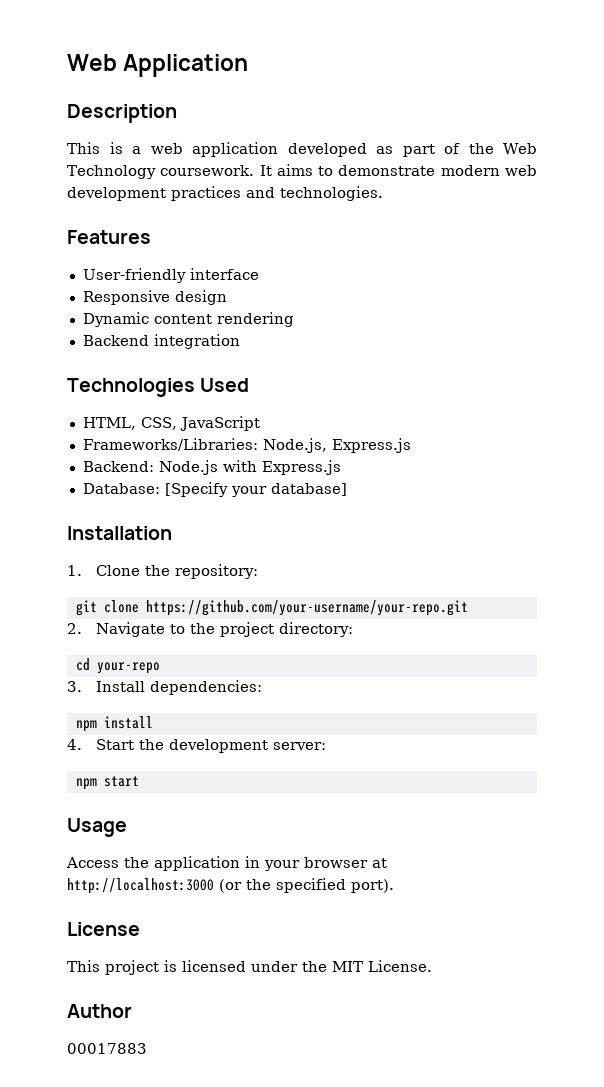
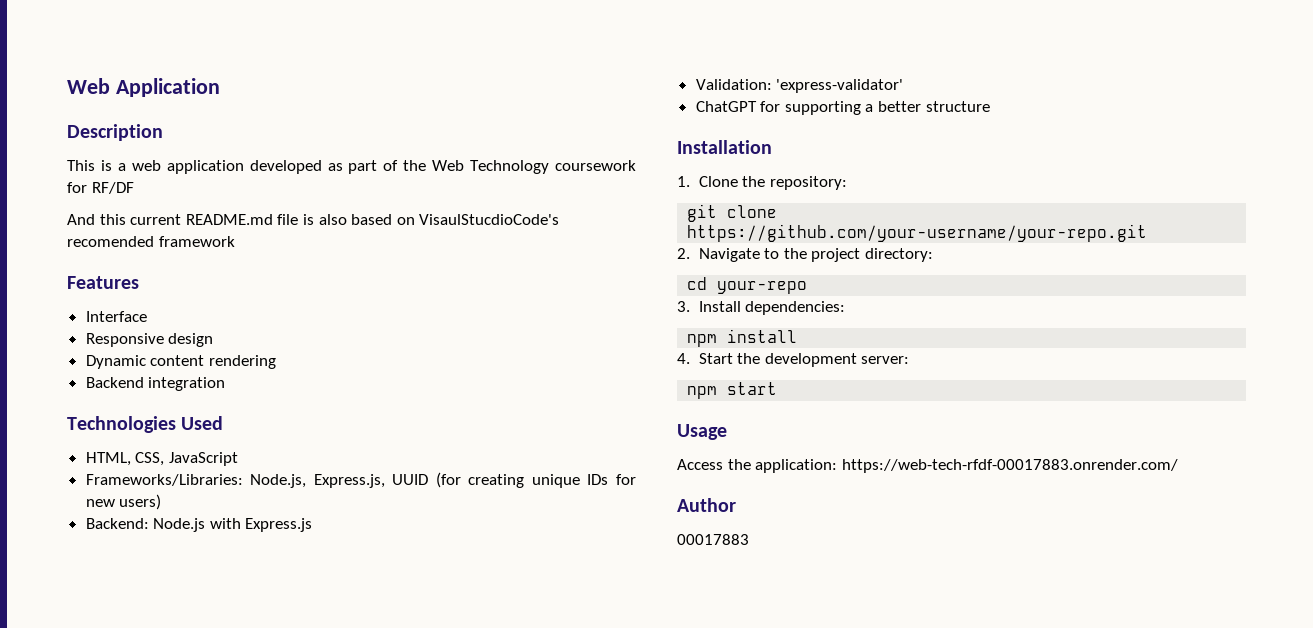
- This is a web application developed as part of the Web Technology coursework. It aims to demonstrate modern web development practices and technologies.
+ This is a web application developed as part of the Web Technology coursework for RF/DF
+ And this current README.md file is also based on VisaulStucdioCode's recomended framework
- User-friendly interface
+ Interface
- Frameworks/Libraries: Node.js, Express.js
+ Frameworks/Libraries: Node.js, Express.js, UUID (for creating unique IDs for new users)
  Backend: Node.js with Express.js
- Database: [Specify your database]
+ Validation: 'express-validator'
+ ChatGPT for supporting a better structure
- Access the application in your browser at http://localhost:3000 (or the specified port).
- License
- This project is licensed under the MIT License.
+ Access the application: https://web-tech-rfdf-00017883.onrender.com/

